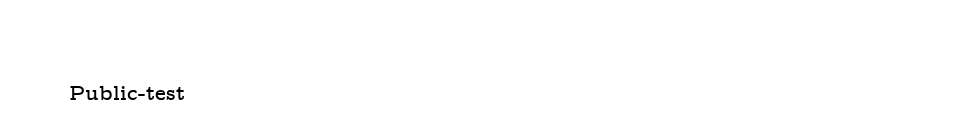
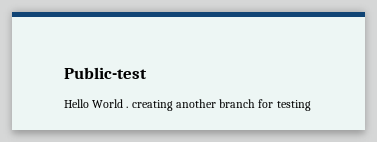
+ Hello World . creating another branch for testing

